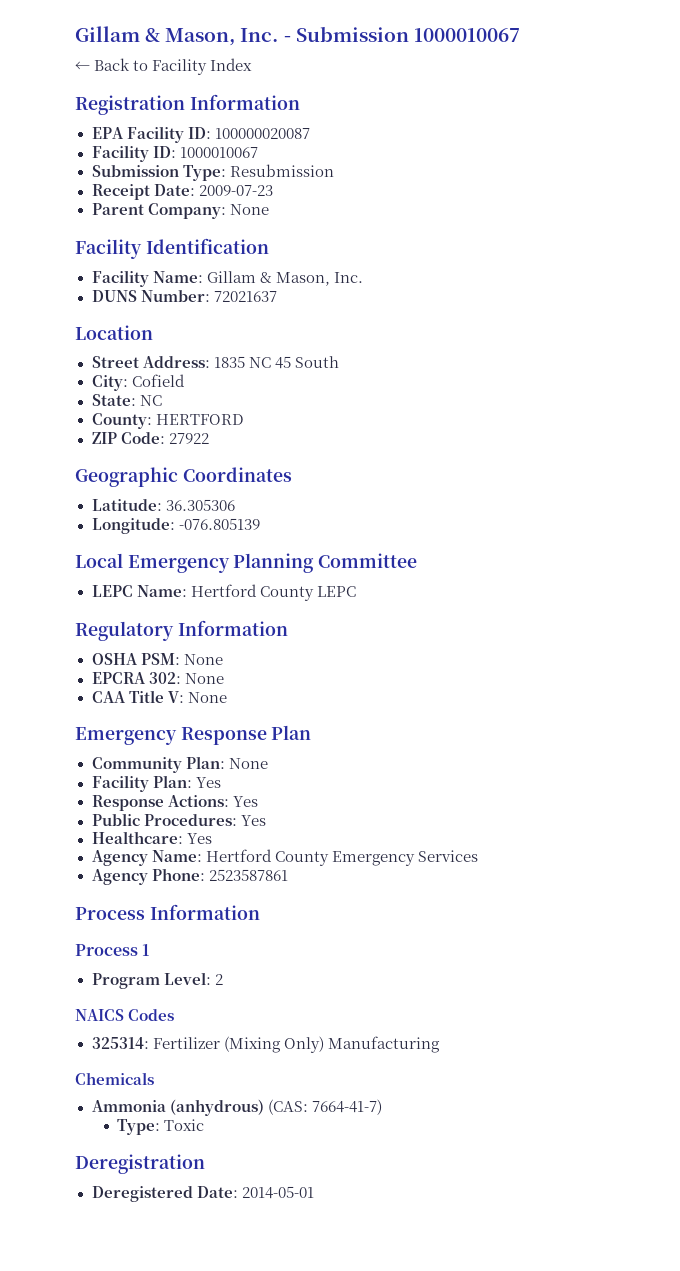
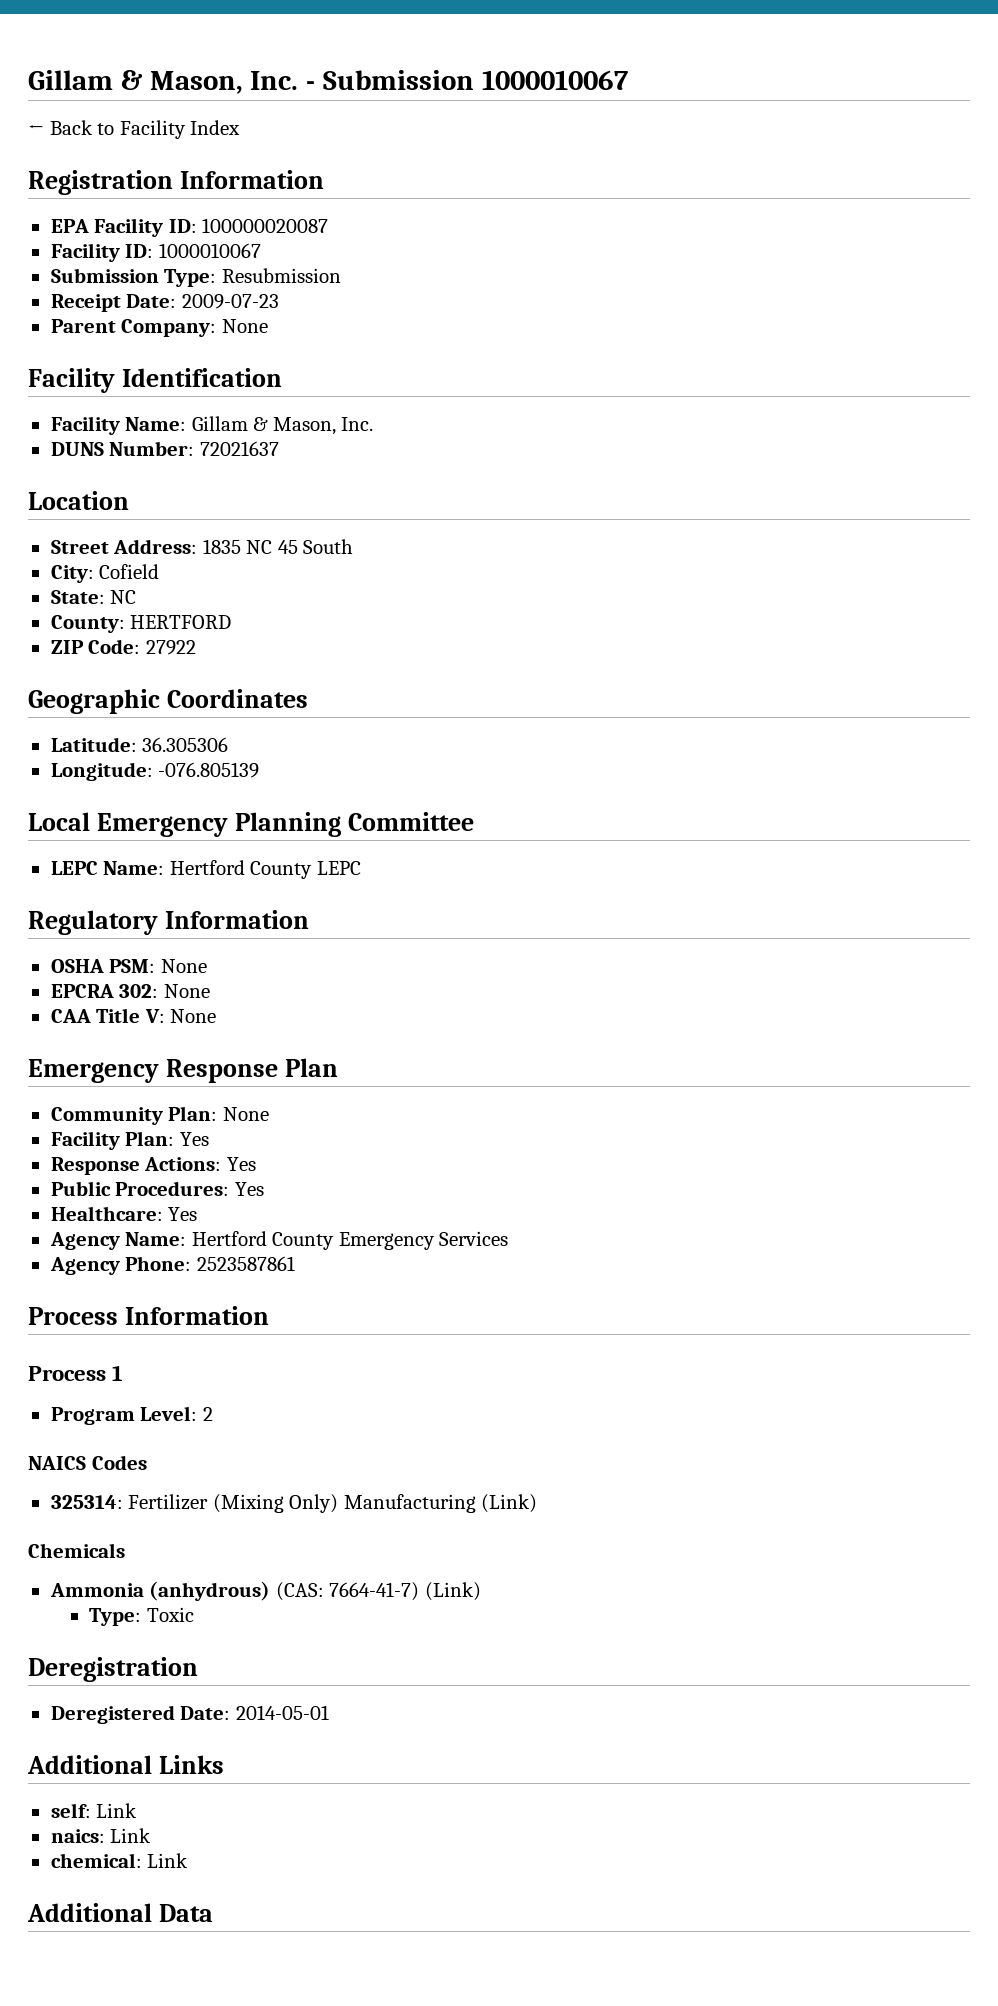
- 325314: Fertilizer (Mixing Only) Manufacturing
+ 325314: Fertilizer (Mixing Only) Manufacturing (Link)
- Ammonia (anhydrous) (CAS: 7664-41-7)
+ Ammonia (anhydrous) (CAS: 7664-41-7) (Link)
+ Additional Links
+ self: Link
+ naics: Link
+ chemical: Link
+ Additional Data

